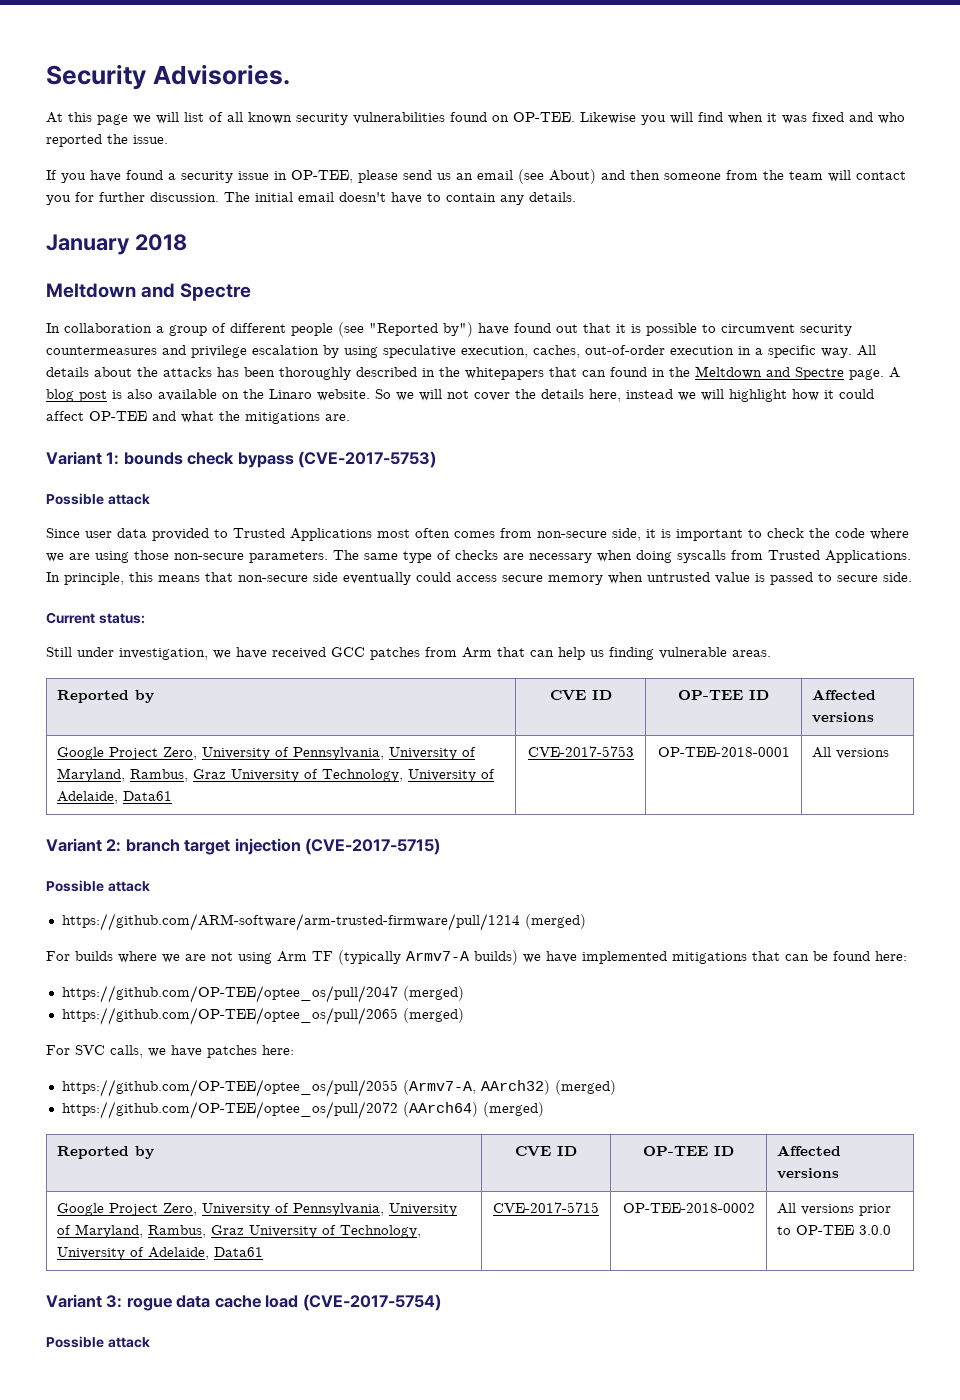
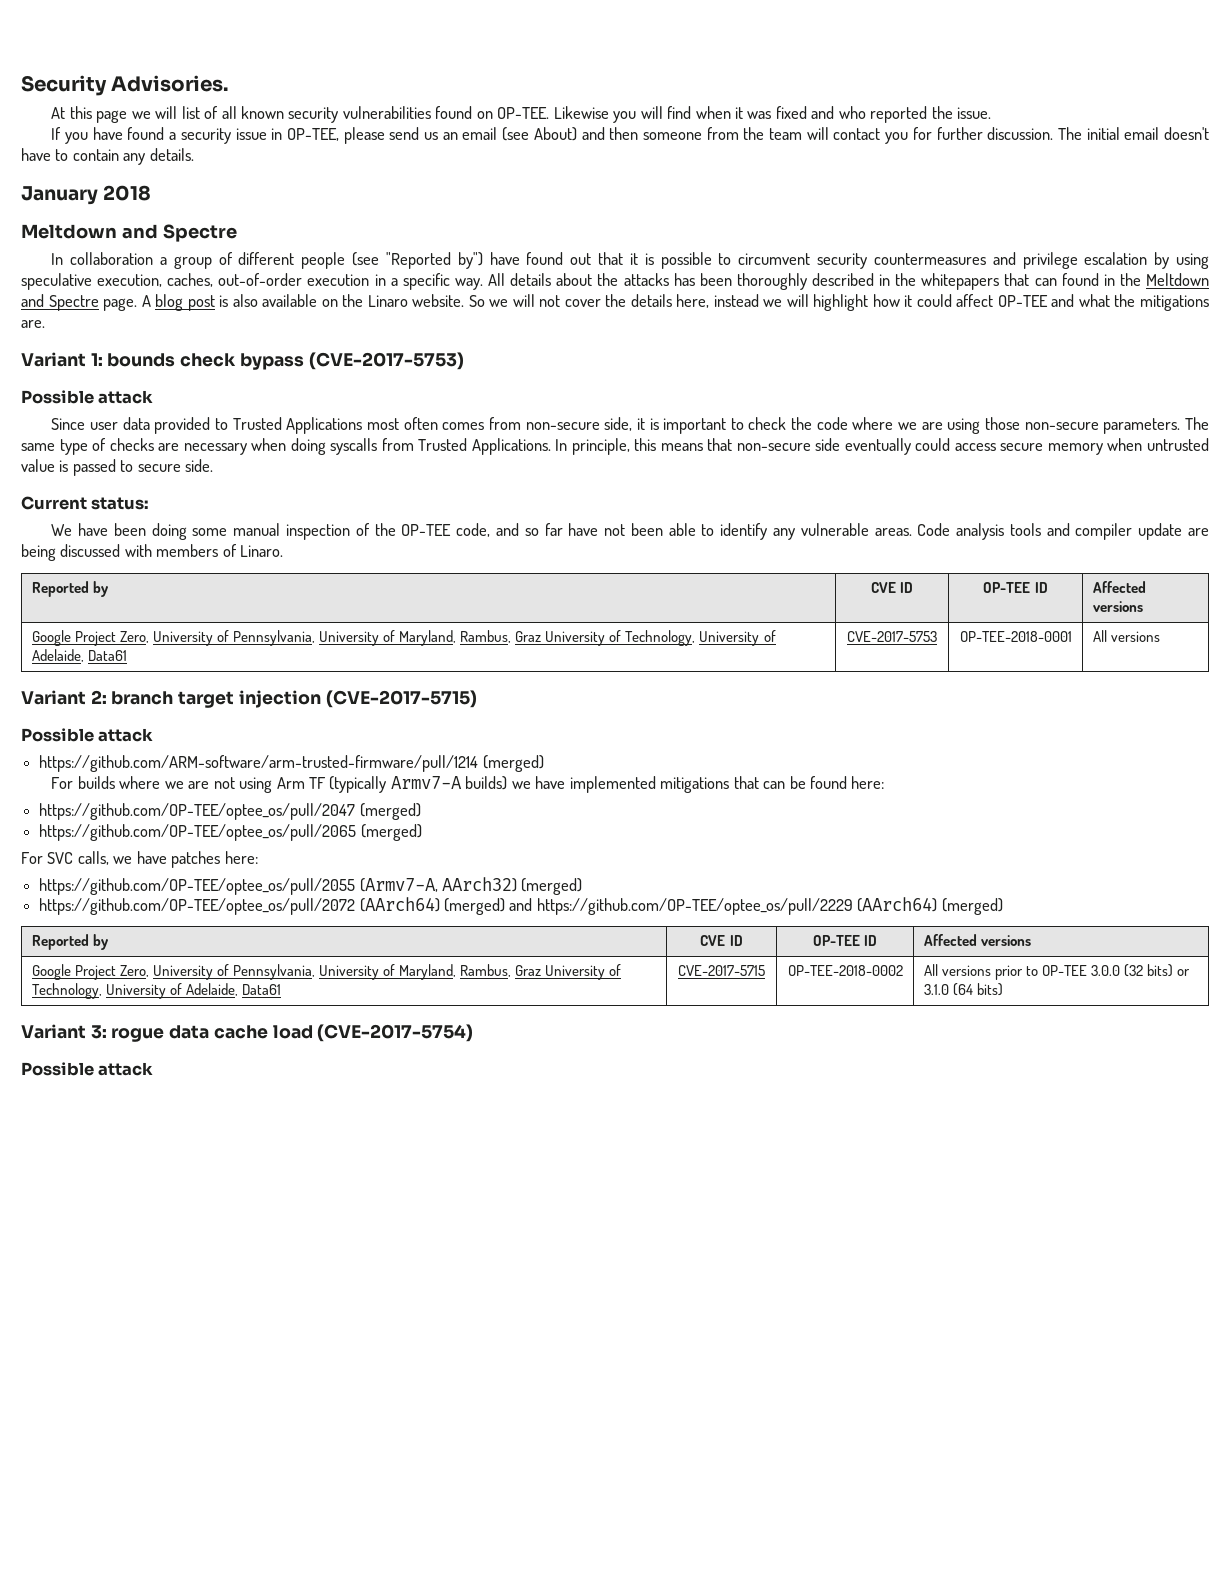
- Still under investigation, we have received GCC patches from Arm that can help us finding vulnerable areas.
+ We have been doing some manual inspection of the OP-TEE code, and so far have not been able to identify any vulnerable areas. Code analysis tools and compiler update are being discussed with members of Linaro.
- https://github.com/OP-TEE/optee_os/pull/2072 (AArch64) (merged)
+ https://github.com/OP-TEE/optee_os/pull/2072 (AArch64) (merged) and https://github.com/OP-TEE/optee_os/pull/2229 (AArch64) (merged)
- Google Project Zero, University of Pennsylvania, University of Maryland, Rambus, Graz University of Technology, University of Adelaide, Data61 | CVE-2017-5715 | OP-TEE-2018-0002 | All versions prior to OP-TEE 3.0.0
+ Google Project Zero, University of Pennsylvania, University of Maryland, Rambus, Graz University of Technology, University of Adelaide, Data61 | CVE-2017-5715 | OP-TEE-2018-0002 | All versions prior to OP-TEE 3.0.0 (32 bits) or 3.1.0 (64 bits)

